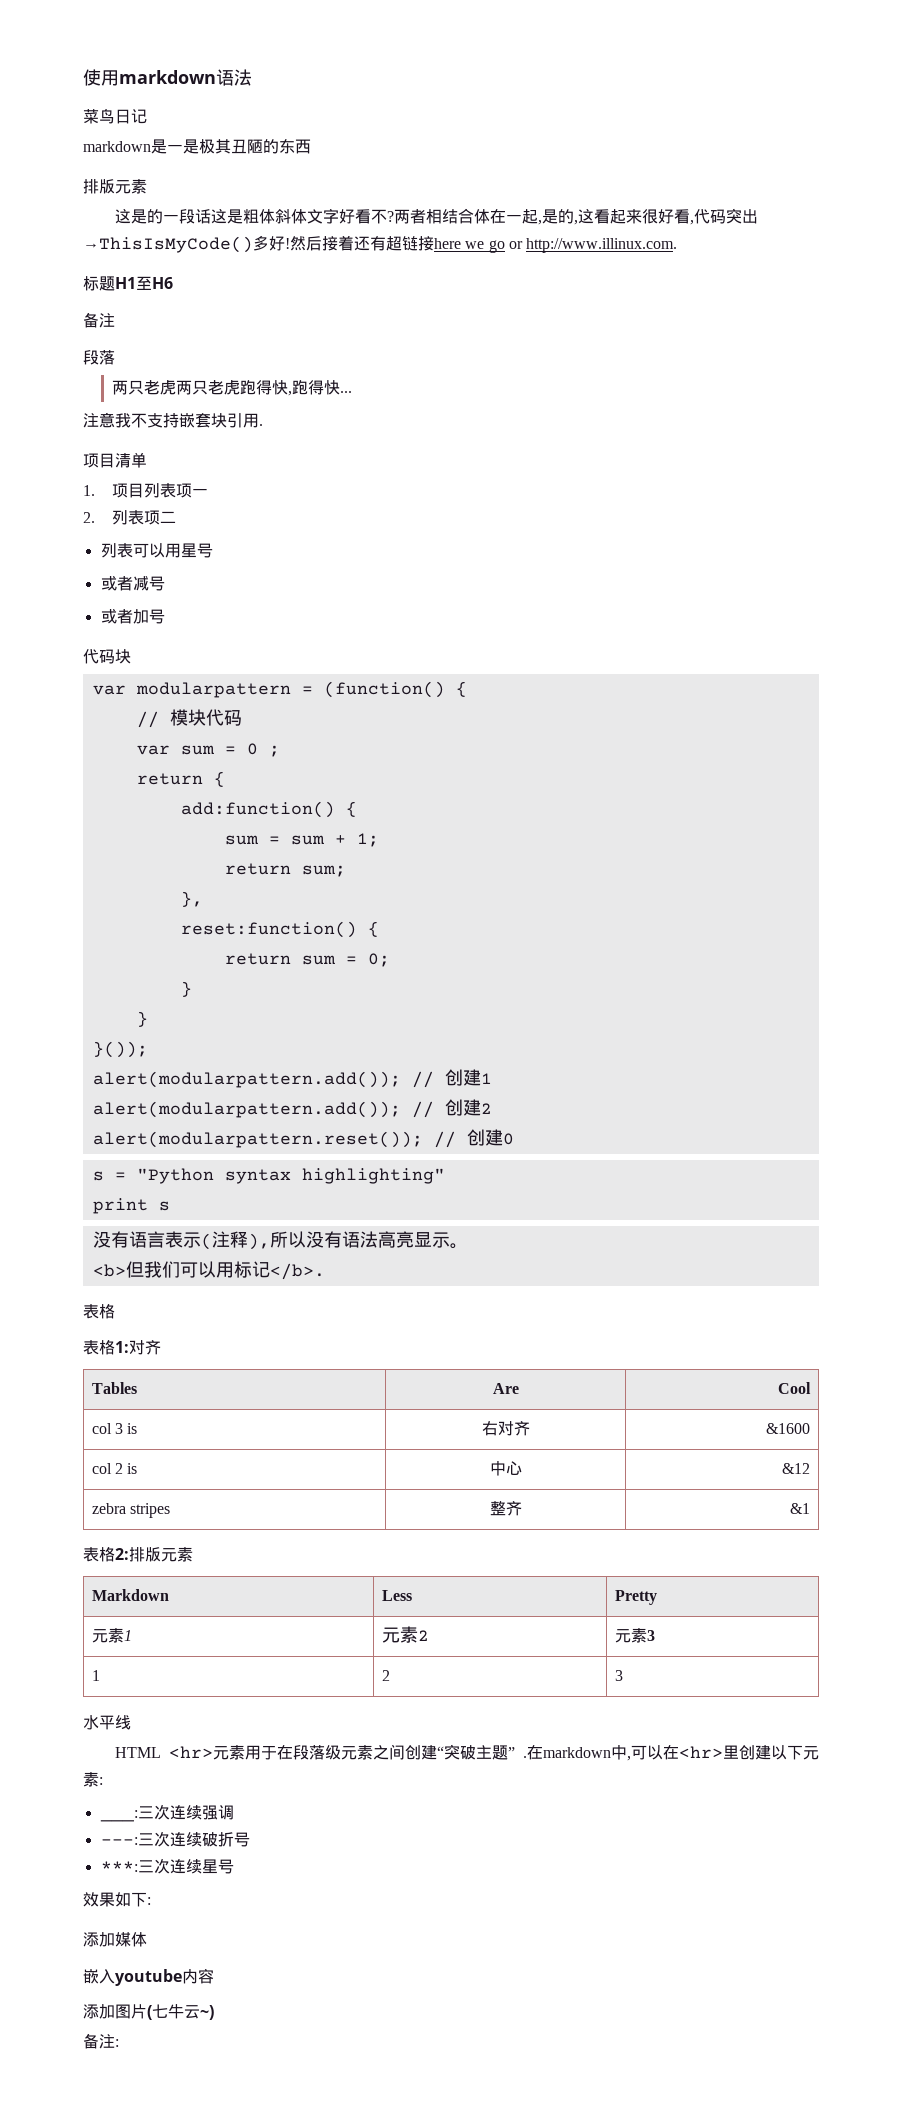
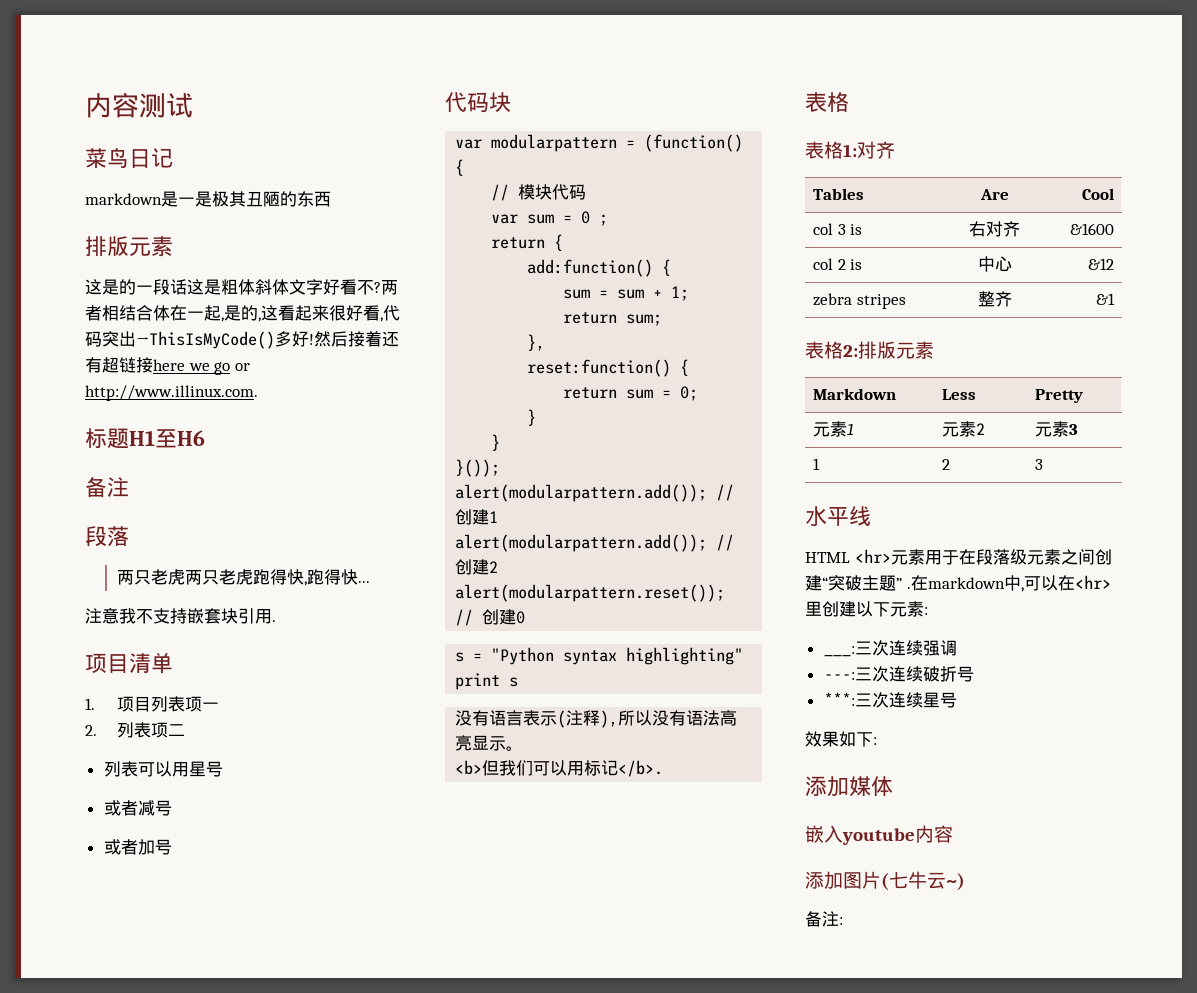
- 使用markdown语法
+ 内容测试

